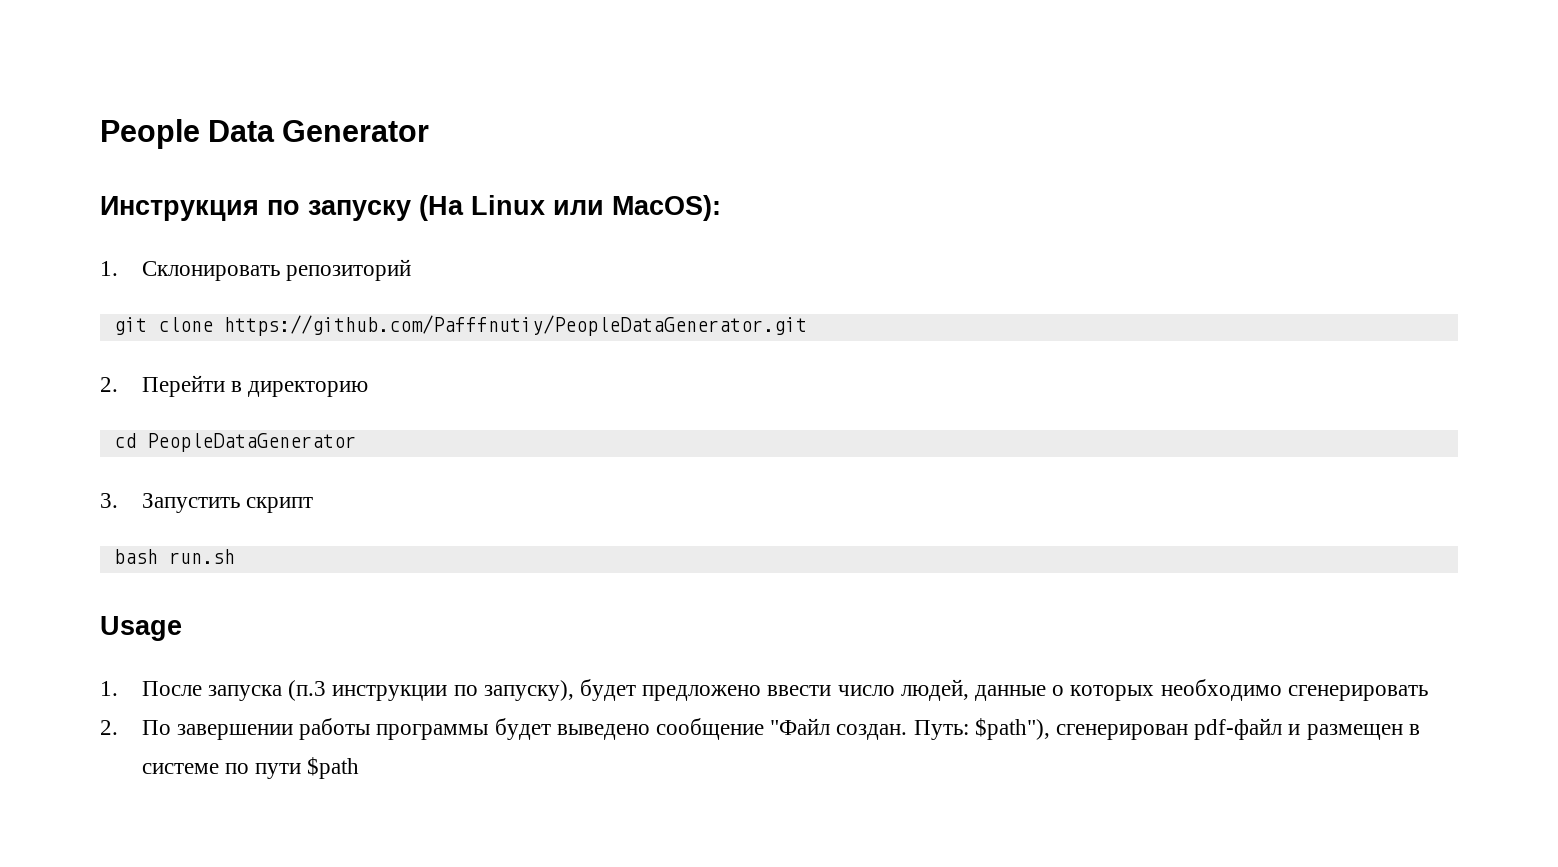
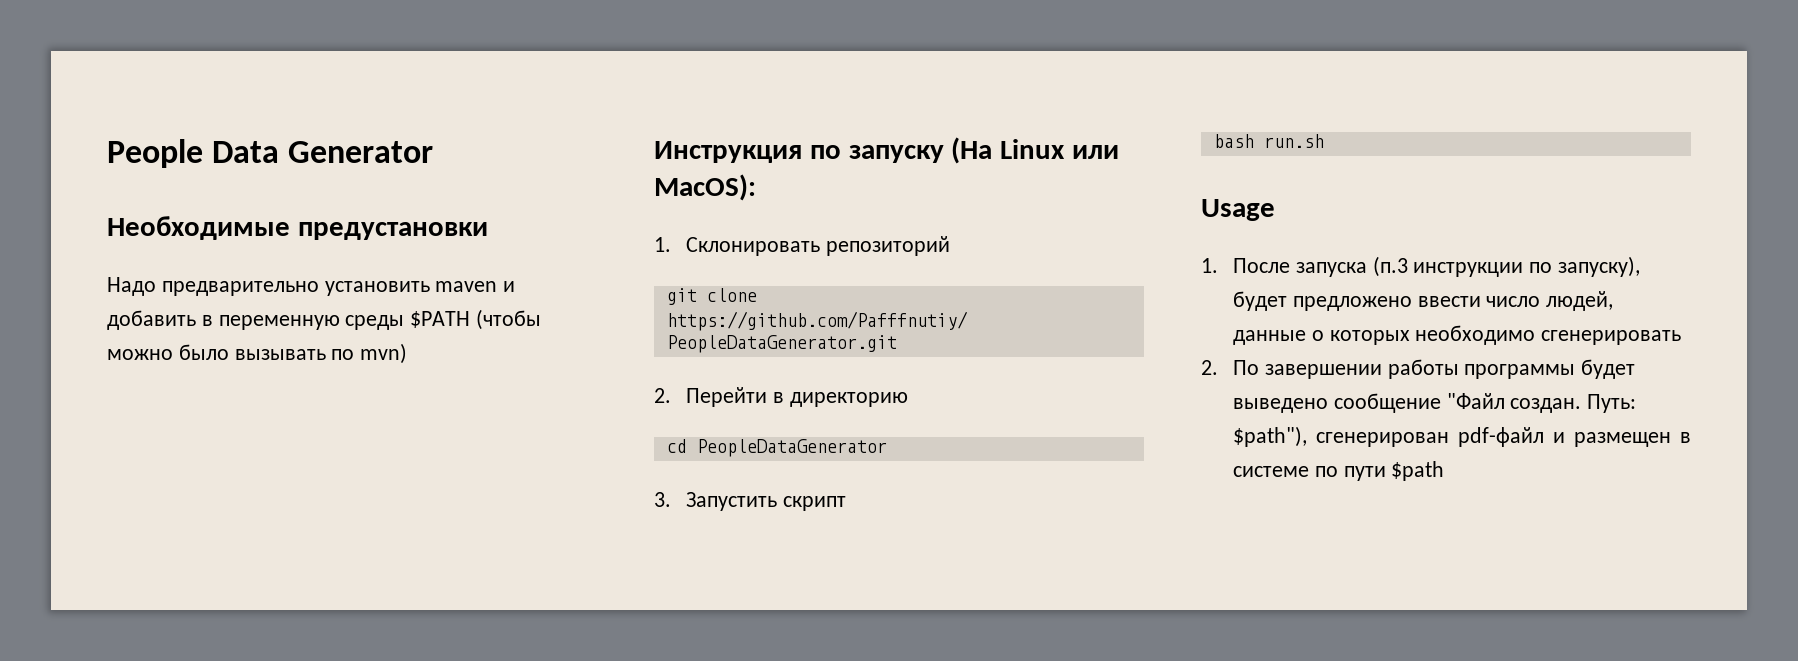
+ Необходимые предустановки
+ Надо предварительно установить maven и добавить в переменную среды $PATH (чтобы можно было вызывать по mvn)

